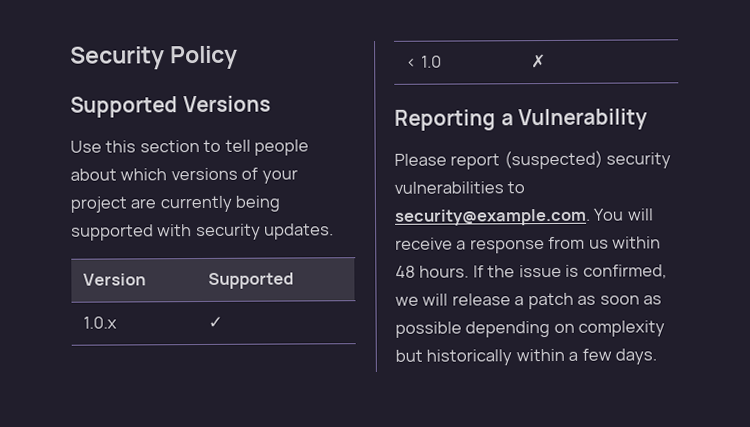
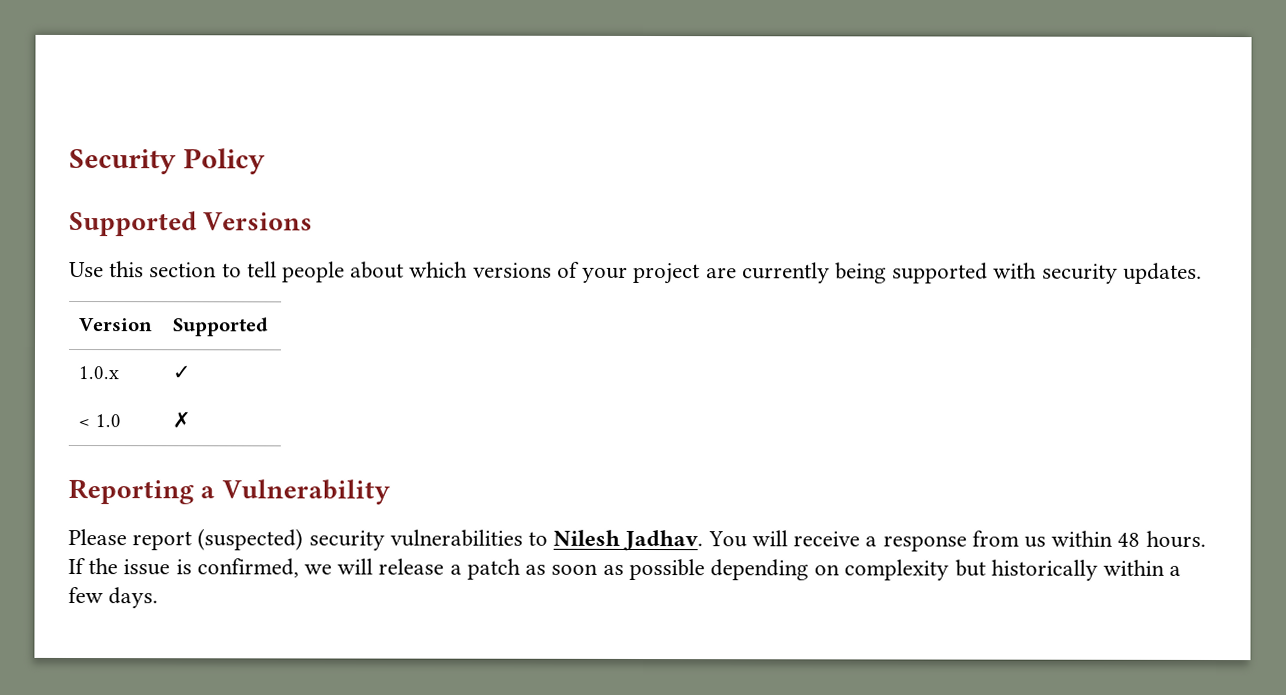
- Please report (suspected) security vulnerabilities to security@example.com. You will receive a response from us within 48 hours.
+ Please report (suspected) security vulnerabilities to Nilesh Jadhav. You will receive a response from us within 48 hours.

